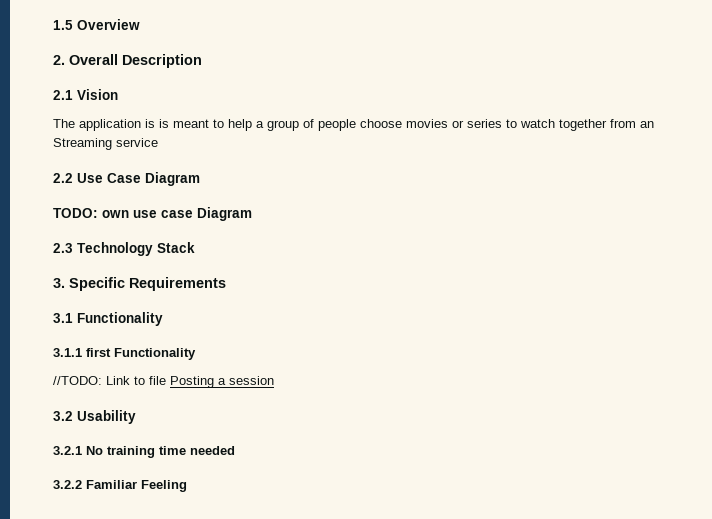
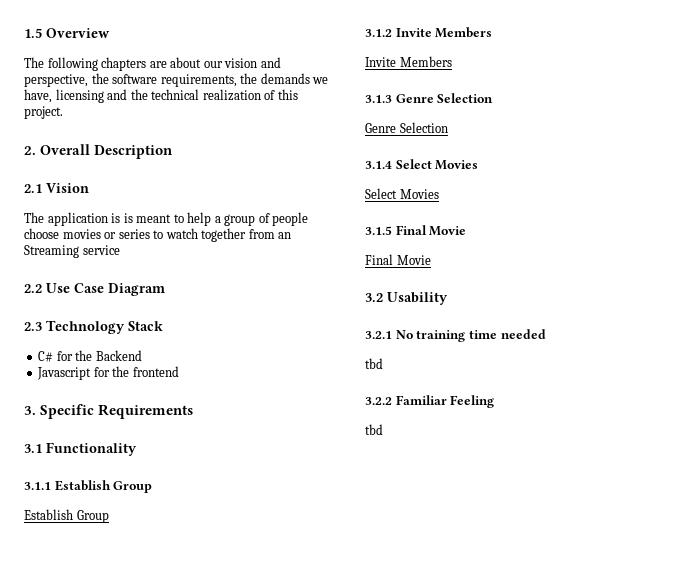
+ The following chapters are about our vision and perspective, the software requirements, the demands we have, licensing and the technical realization of this project.
- TODO: own use case Diagram
  2.3 Technology Stack
+ C# for the Backend
+ Javascript for the frontend
- 3.1.1 first Functionality
- //TODO: Link to file Posting a session
+ 3.1.1 Establish Group
+ Establish Group
+ 3.1.2 Invite Members
+ Invite Members
+ 3.1.3 Genre Selection
+ Genre Selection
+ 3.1.4 Select Movies
+ Select Movies
+ 3.1.5 Final Movie
+ Final Movie
  3.2.1 No training time needed
+ tbd
  3.2.2 Familiar Feeling
+ tbd

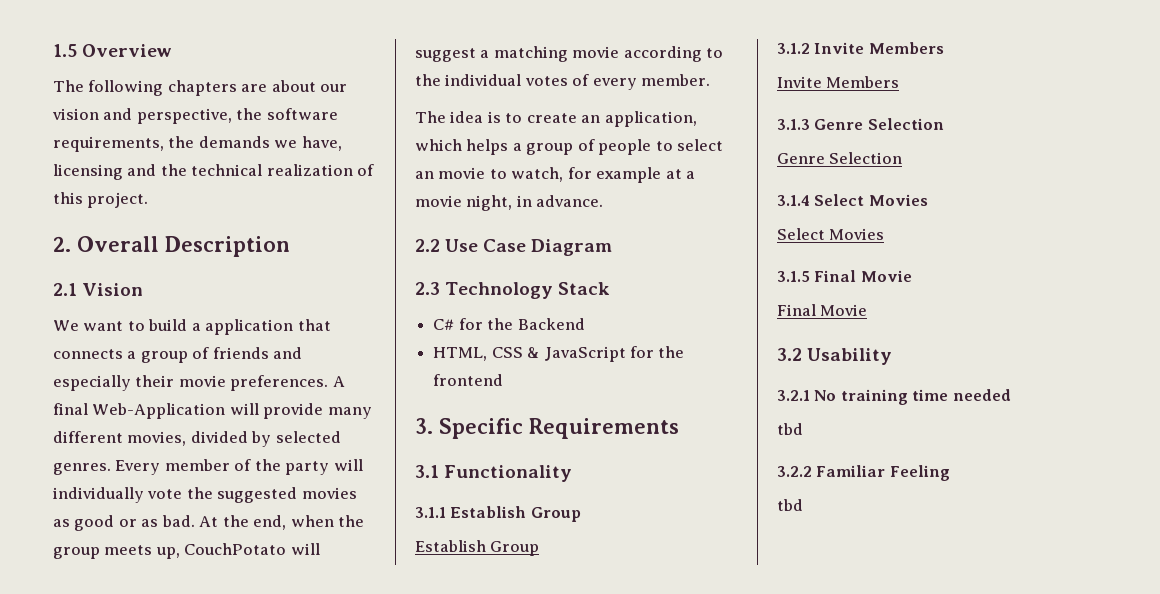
- The application is is meant to help a group of people choose movies or series to watch together from an Streaming service
+ We want to build a application that connects a group of friends and especially their movie preferences. A final Web-Application will provide many different movies, divided by selected genres. Every member of the party will individually vote the suggested movies as good or as bad. At the end, when the group meets up, CouchPotato will suggest a matching movie according to the individual votes of every member.
+ The idea is to create an application, which helps a group of people to select an movie to watch, for example at a movie night, in advance.
- Javascript for the frontend
+ HTML, CSS & JavaScript for the frontend

